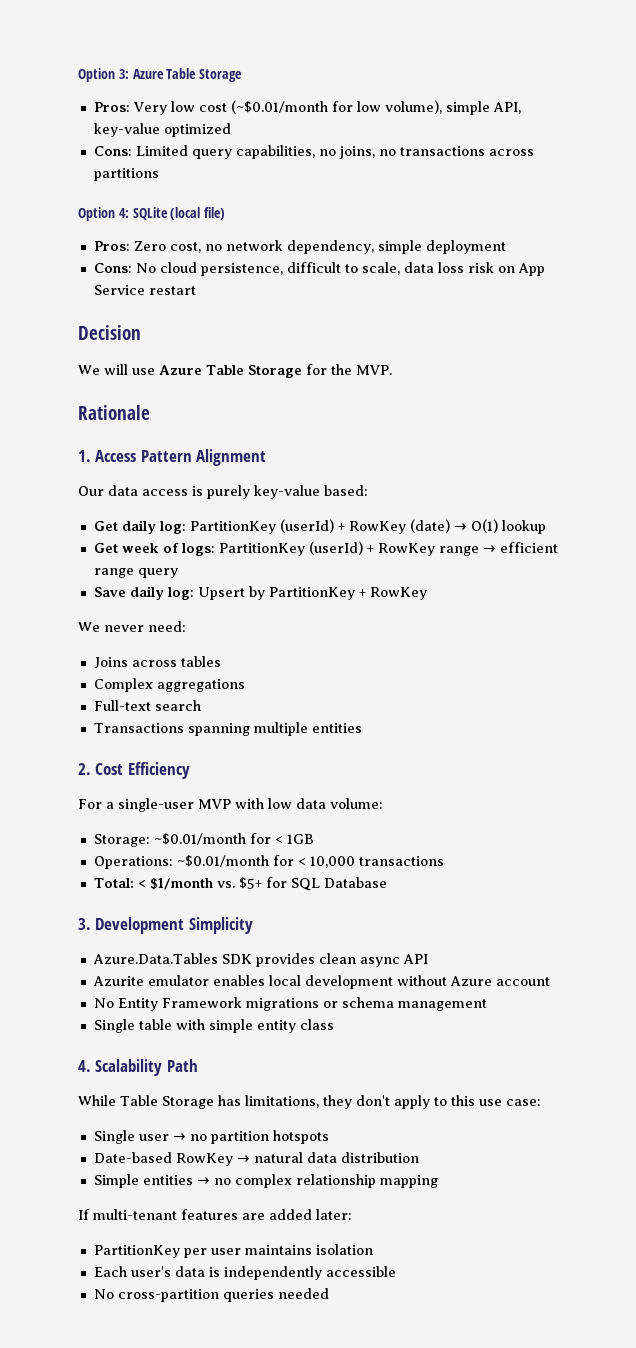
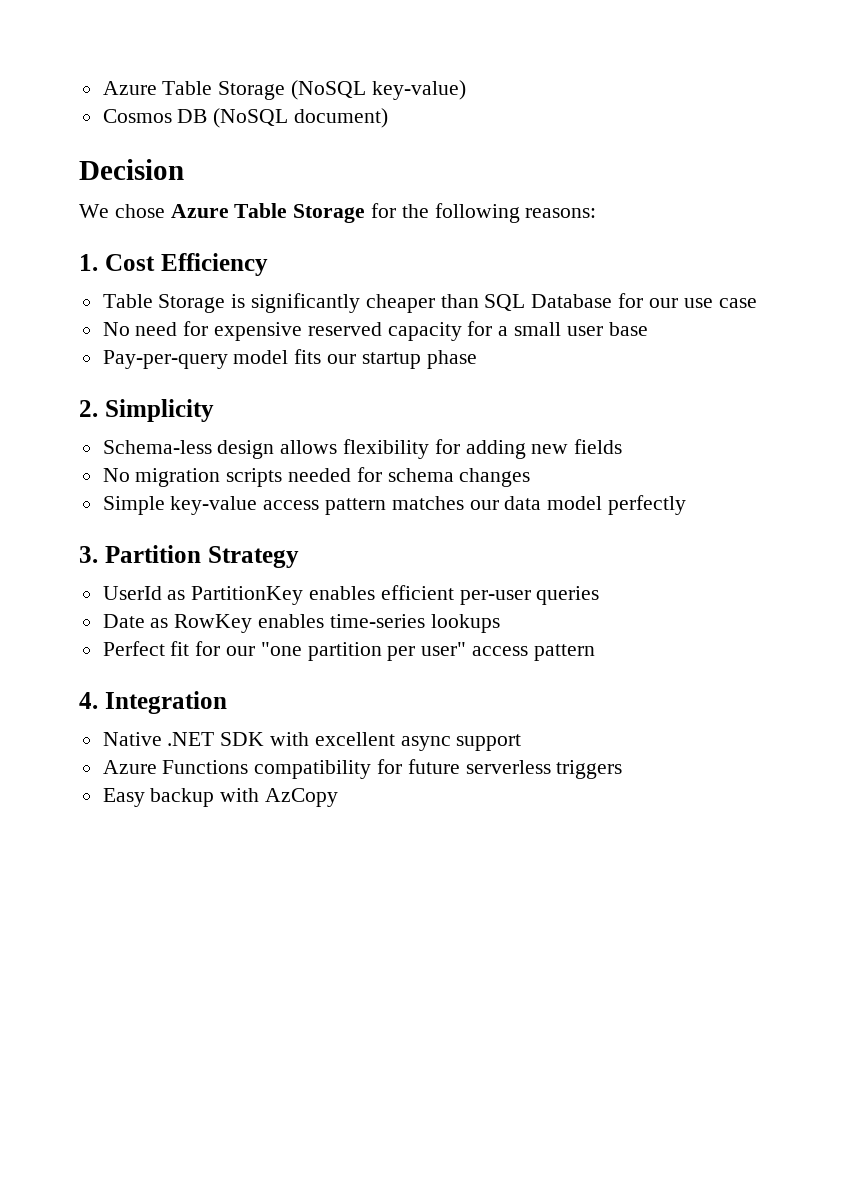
- Option 3: Azure Table Storage
- Pros: Very low cost (~$0.01/month for low volume), simple API, key-value optimized
- Cons: Limited query capabilities, no joins, no transactions across partitions
- Option 4: SQLite (local file)
- Pros: Zero cost, no network dependency, simple deployment
- Cons: No cloud persistence, difficult to scale, data loss risk on App Service restart
+ Azure Table Storage (NoSQL key-value)
+ Cosmos DB (NoSQL document)
- We will use Azure Table Storage for the MVP.
- Rationale
+ We chose Azure Table Storage for the following reasons:
- 1. Access Pattern Alignment
- Our data access is purely key-value based:
- Get daily log: PartitionKey (userId) + RowKey (date) → O(1) lookup
- Get week of logs: PartitionKey (userId) + RowKey range → efficient range query
- Save daily log: Upsert by PartitionKey + RowKey
- We never need:
- Joins across tables
- Complex aggregations
- Full-text search
- Transactions spanning multiple entities
- 2. Cost Efficiency
- For a single-user MVP with low data volume:
- Storage: ~$0.01/month for < 1GB
- Operations: ~$0.01/month for < 10,000 transactions
- Total: < $1/month vs. $5+ for SQL Database
- 3. Development Simplicity
- Azure.Data.Tables SDK provides clean async API
- Azurite emulator enables local development without Azure account
- No Entity Framework migrations or schema management
- Single table with simple entity class
- 4. Scalability Path
- While Table Storage has limitations, they don't apply to this use case:
- Single user → no partition hotspots
- Date-based RowKey → natural data distribution
- Simple entities → no complex relationship mapping
- If multi-tenant features are added later:
- PartitionKey per user maintains isolation
- Each user's data is independently accessible
- No cross-partition queries needed
+ 1. Cost Efficiency
+ Table Storage is significantly cheaper than SQL Database for our use case
+ No need for expensive reserved capacity for a small user base
+ Pay-per-query model fits our startup phase
+ 2. Simplicity
+ Schema-less design allows flexibility for adding new fields
+ No migration scripts needed for schema changes
+ Simple key-value access pattern matches our data model perfectly
+ 3. Partition Strategy
+ UserId as PartitionKey enables efficient per-user queries
+ Date as RowKey enables time-series lookups
+ Perfect fit for our "one partition per user" access pattern
+ 4. Integration
+ Native .NET SDK with excellent async support
+ Azure Functions compatibility for future serverless triggers
+ Easy backup with AzCopy

